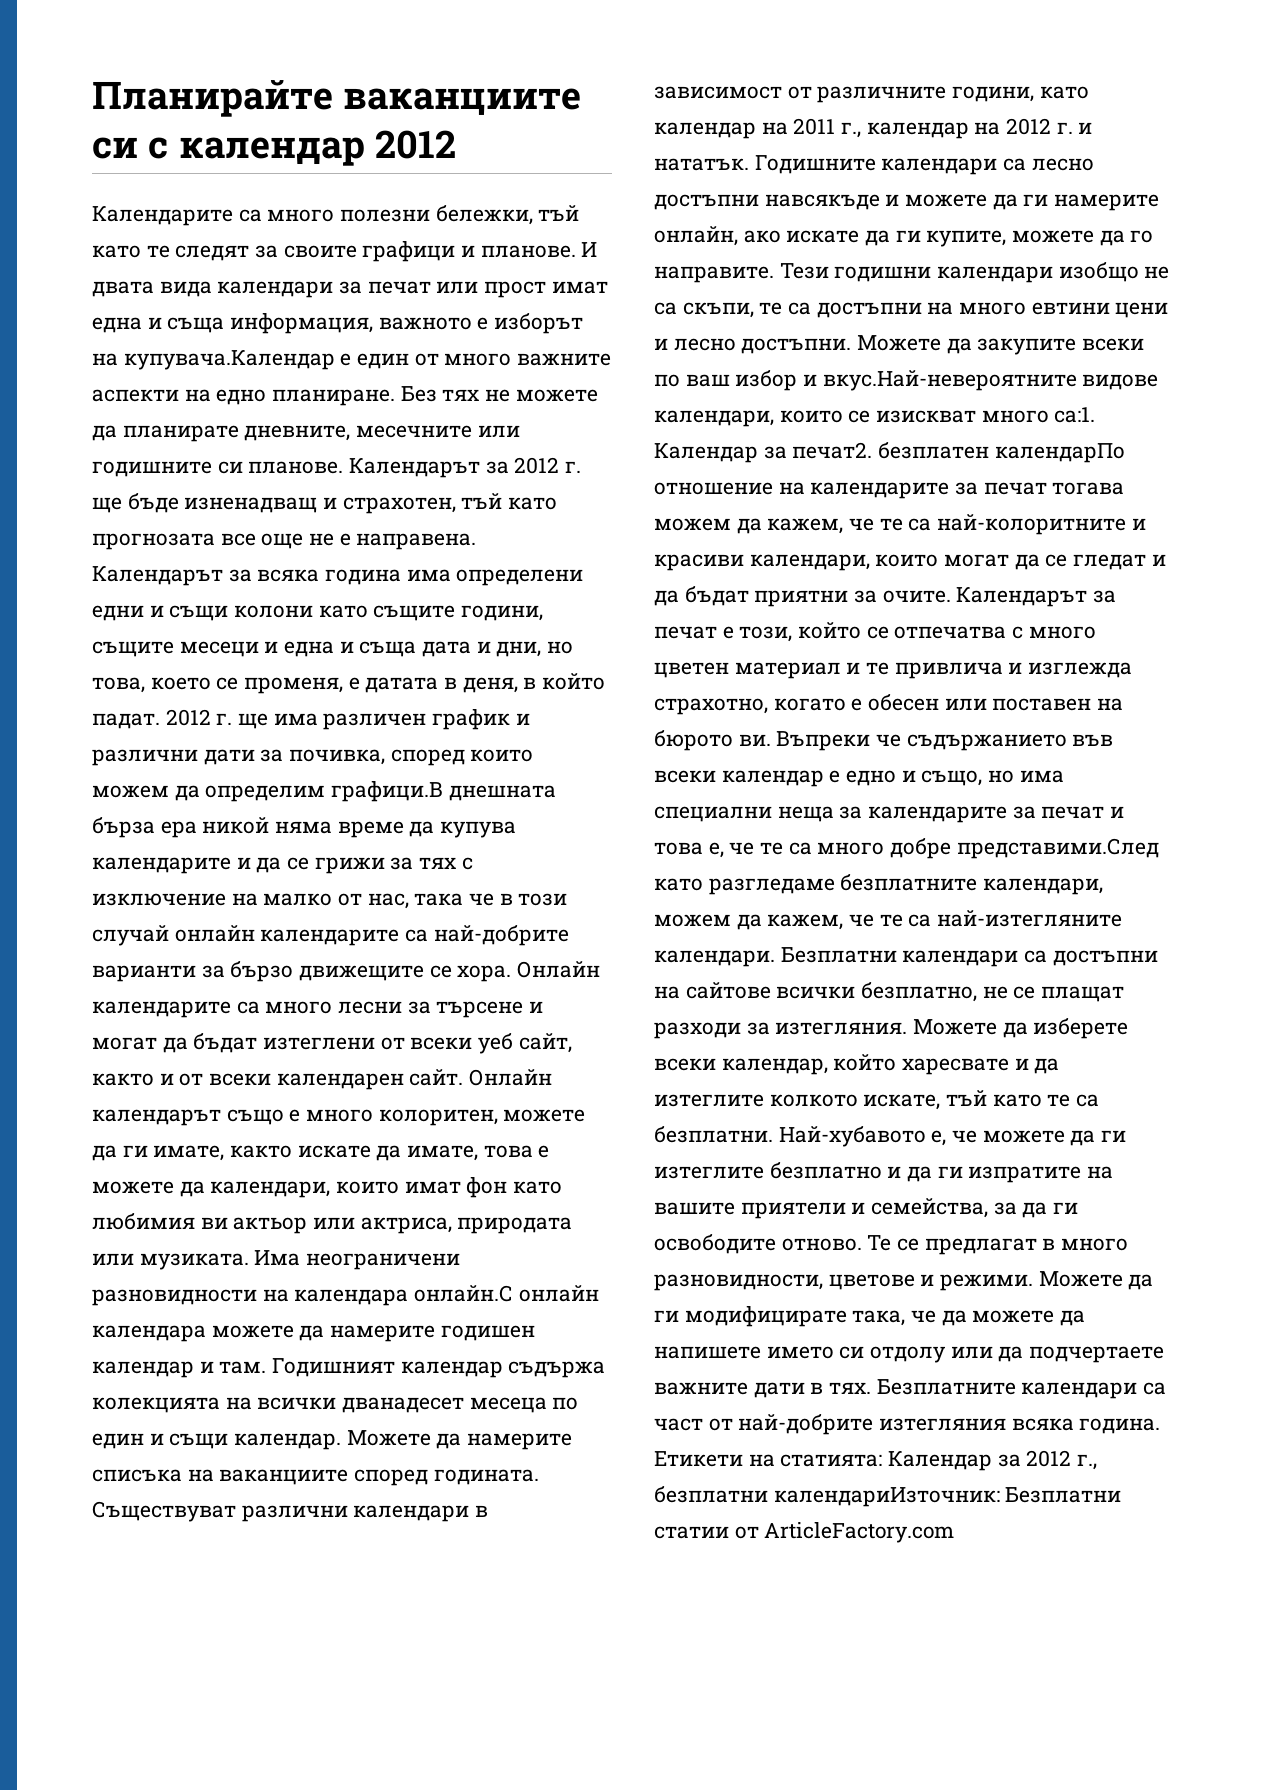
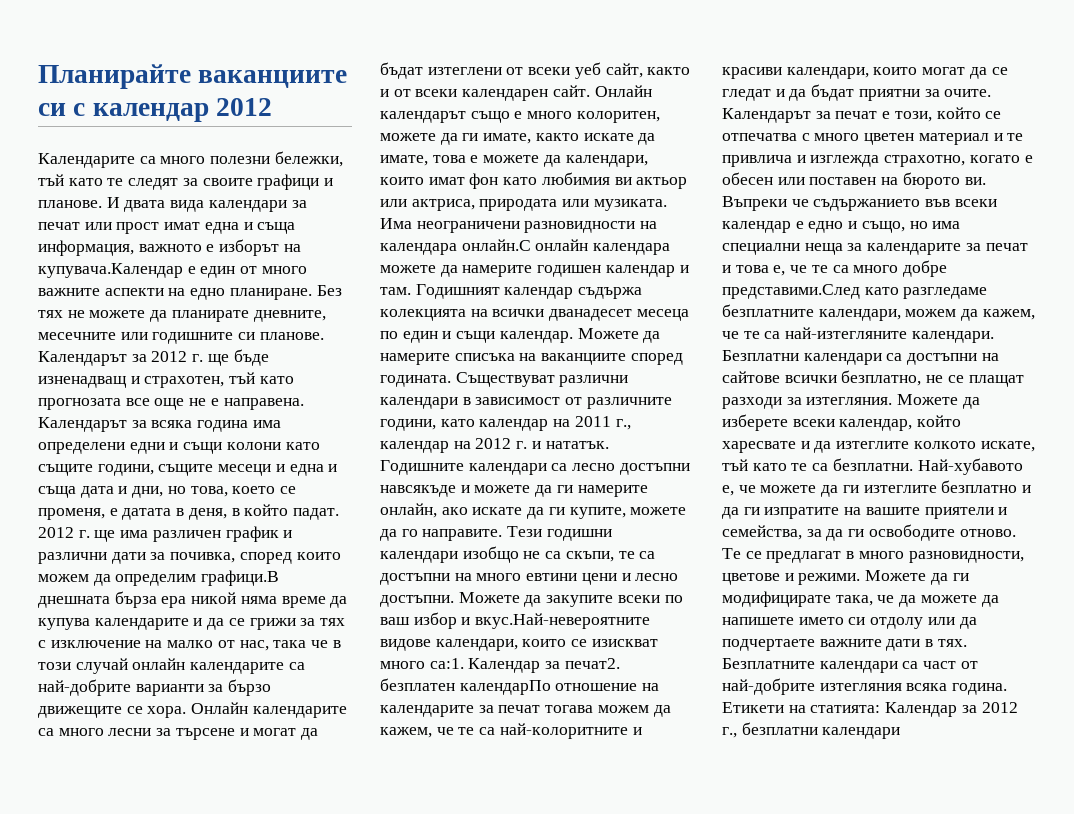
- Етикети на статията: Календар за 2012 г., безплатни календариИзточник: Безплатни статии от ArticleFactory.com
+ Етикети на статията: Календар за 2012 г., безплатни календари

